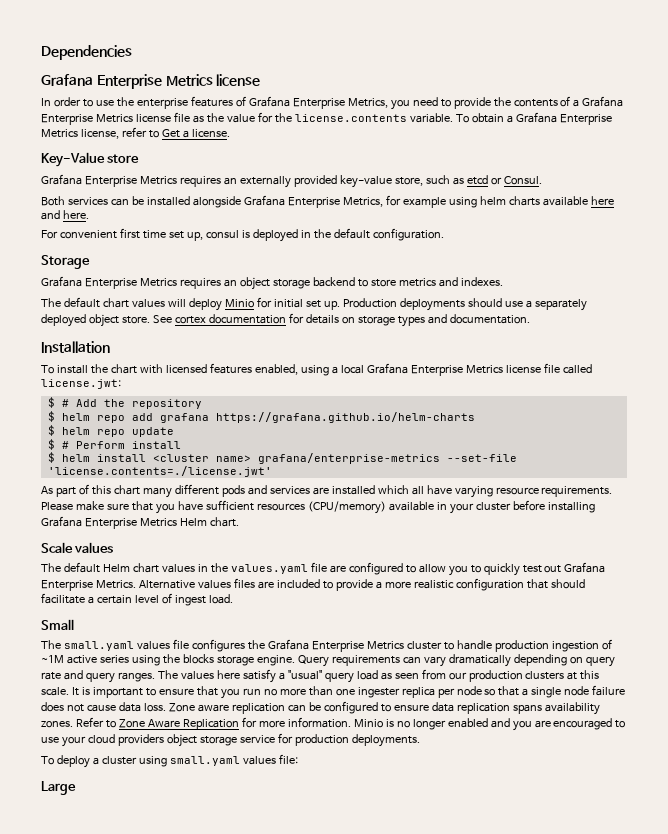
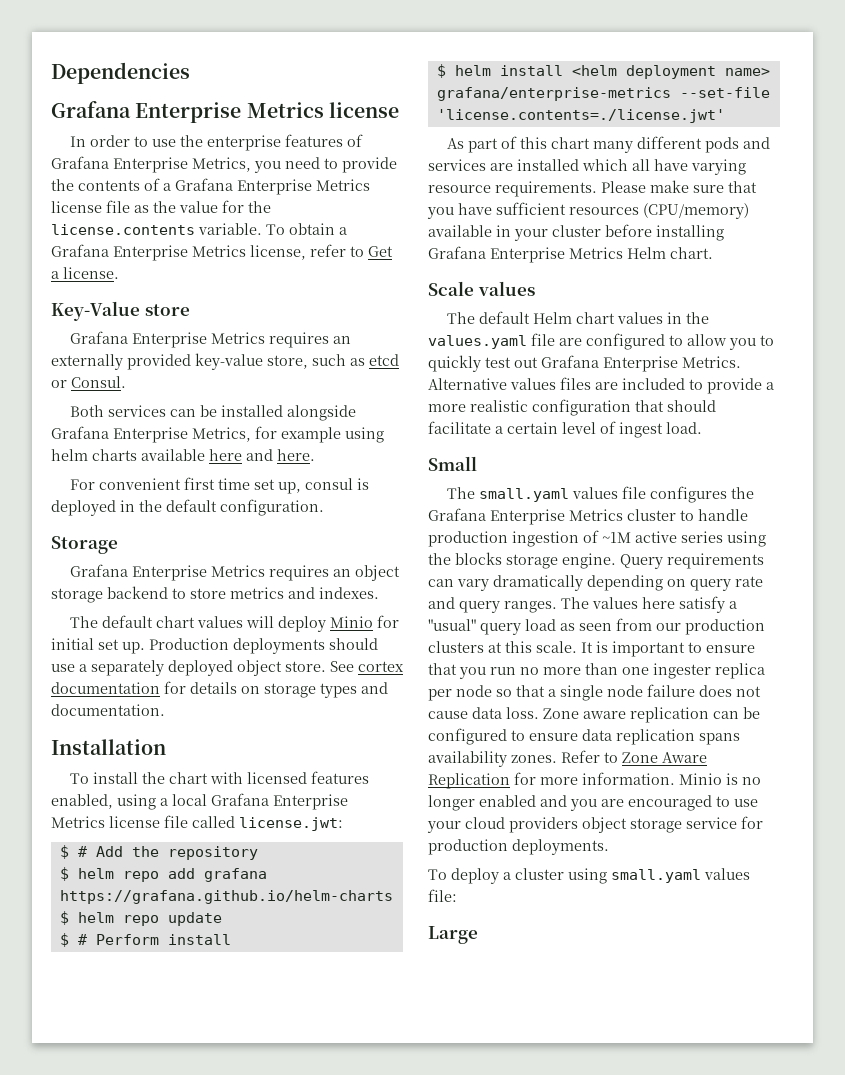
- $ helm install <cluster name> grafana/enterprise-metrics --set-file 'license.contents=./license.jwt'
+ $ helm install <helm deployment name> grafana/enterprise-metrics --set-file 'license.contents=./license.jwt'

